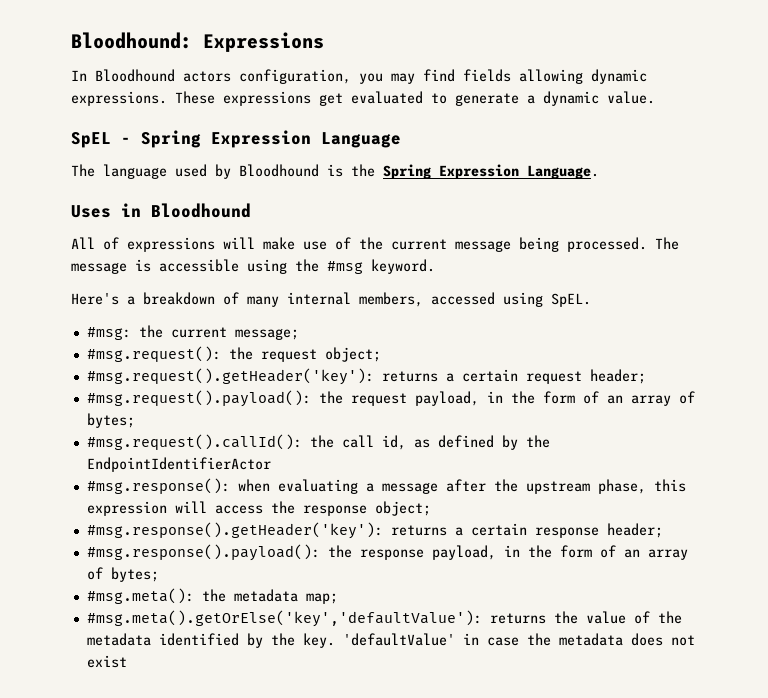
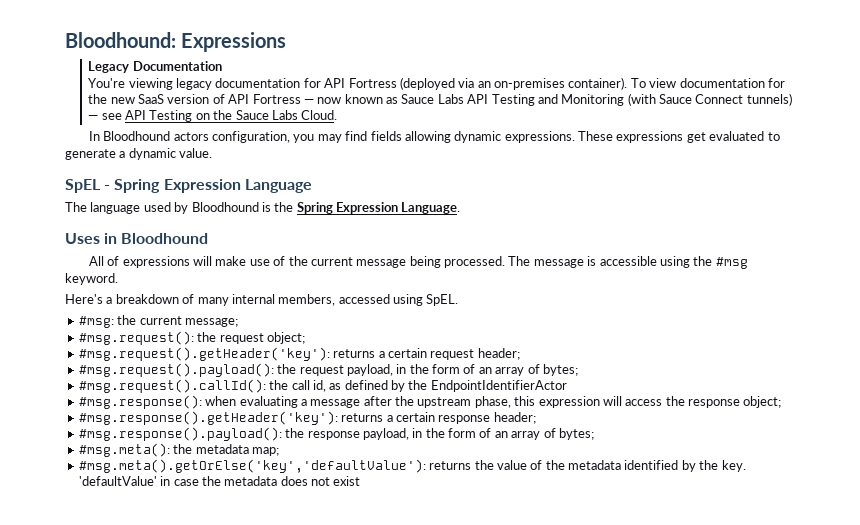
+ Legacy Documentation
+ You're viewing legacy documentation for API Fortress (deployed via an on-premises container). To view documentation for the new SaaS version of API Fortress — now known as Sauce Labs API Testing and Monitoring (with Sauce Connect tunnels) — see API Testing on the Sauce Labs Cloud.

